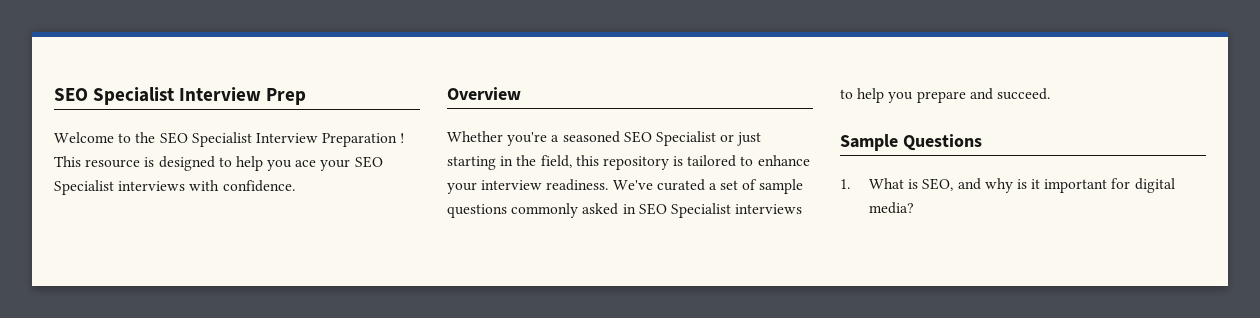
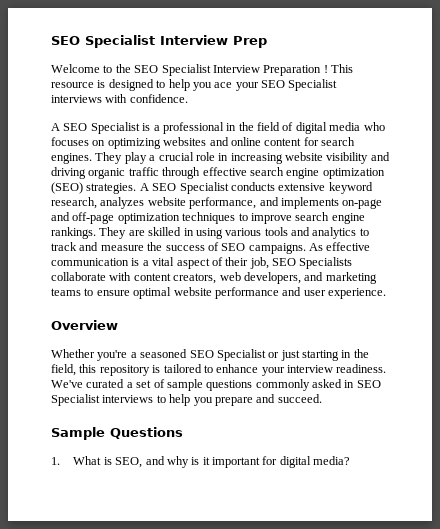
+ A SEO Specialist is a professional in the field of digital media who focuses on optimizing websites and online content for search engines. They play a crucial role in increasing website visibility and driving organic traffic through effective search engine optimization (SEO) strategies. A SEO Specialist conducts extensive keyword research, analyzes website performance, and implements on-page and off-page optimization techniques to improve search engine rankings. They are skilled in using various tools and analytics to track and measure the success of SEO campaigns. As effective communication is a vital aspect of their job, SEO Specialists collaborate with content creators, web developers, and marketing teams to ensure optimal website performance and user experience.

